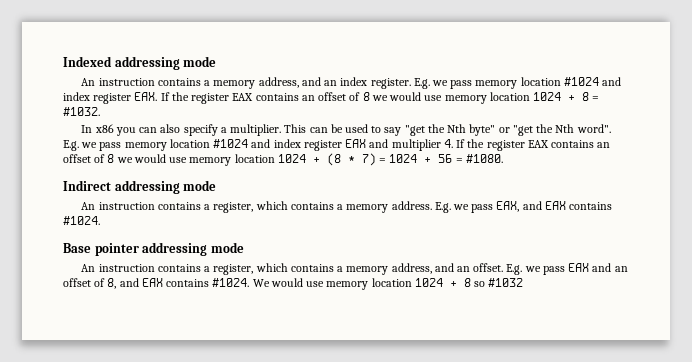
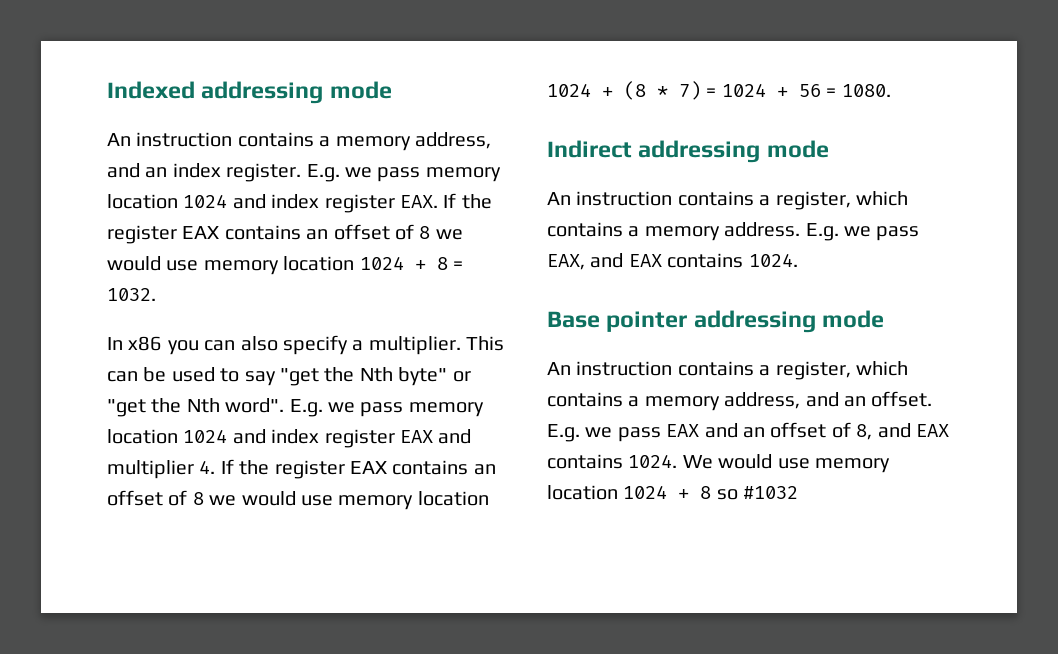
- E.g. we pass memory location #1024 and index register EAX. If the register EAX contains an offset of 8 we would use memory location 1024 + 8 = #1032.
+ E.g. we pass memory location 1024 and index register EAX. If the register EAX contains an offset of 8 we would use memory location 1024 + 8 = 1032.
- E.g. we pass memory location #1024 and index register EAX and multiplier 4. If the register EAX contains an offset of 8 we would use memory location 1024 + (8 * 7) = 1024 + 56 = #1080.
+ E.g. we pass memory location 1024 and index register EAX and multiplier 4. If the register EAX contains an offset of 8 we would use memory location 1024 + (8 * 7) = 1024 + 56 = 1080.
- E.g. we pass EAX, and EAX contains #1024.
+ E.g. we pass EAX, and EAX contains 1024.
- E.g. we pass EAX and an offset of 8, and EAX contains #1024.
+ E.g. we pass EAX and an offset of 8, and EAX contains 1024.

